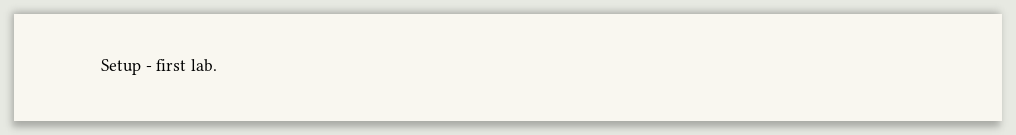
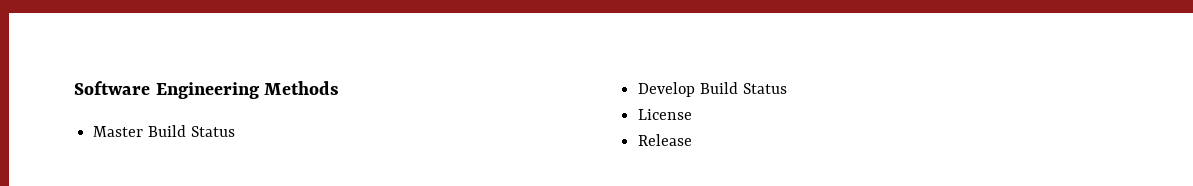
- Setup - first lab.
+ Software Engineering Methods
+ Master Build Status
+ Develop Build Status
+ License
+ Release

